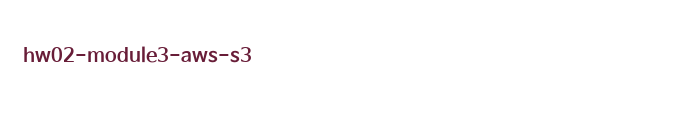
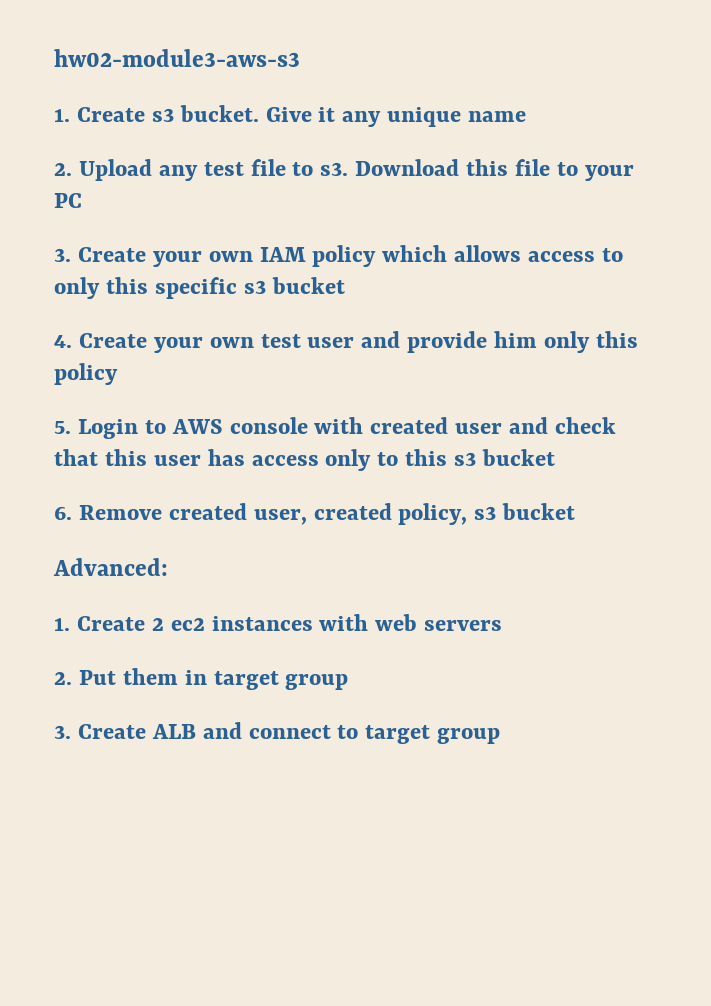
+ 1. Create s3 bucket. Give it any unique name
+ 2. Upload any test file to s3. Download this file to your PC
+ 3. Create your own IAM policy which allows access to only this specific s3 bucket
+ 4. Create your own test user and provide him only this policy
+ 5. Login to AWS console with created user and check that this user has access only to this s3 bucket
+ 6. Remove created user, created policy, s3 bucket
+ Advanced:
+ 1. Create 2 ec2 instances with web servers
+ 2. Put them in target group
+ 3. Create ALB and connect to target group

